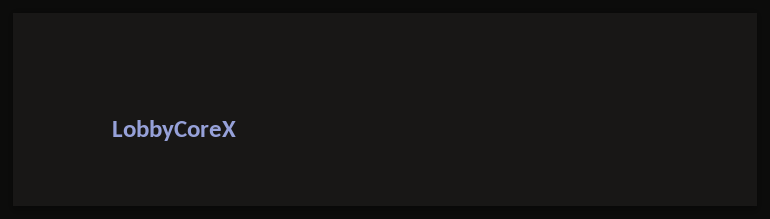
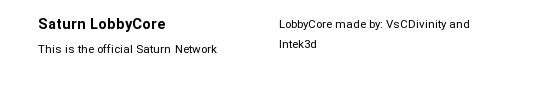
- LobbyCoreX
+ Saturn LobbyCore
+ This is the official Saturn Network LobbyCore made by: VsCDivinity and Intek3d

